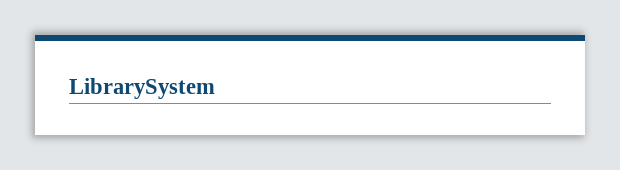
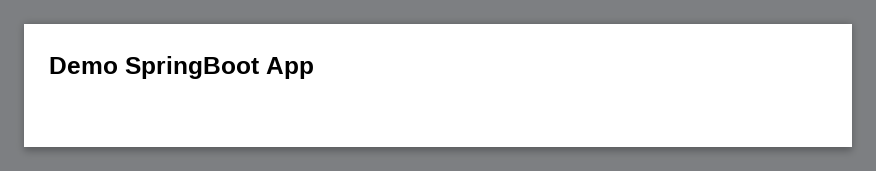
- LibrarySystem
+ Demo SpringBoot App

